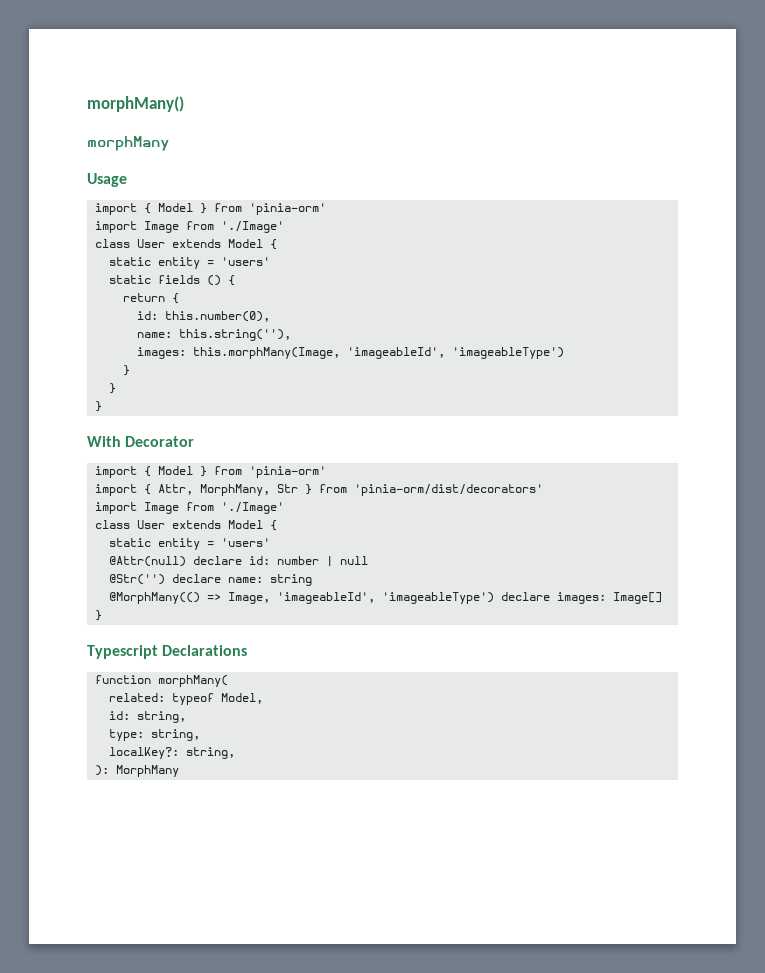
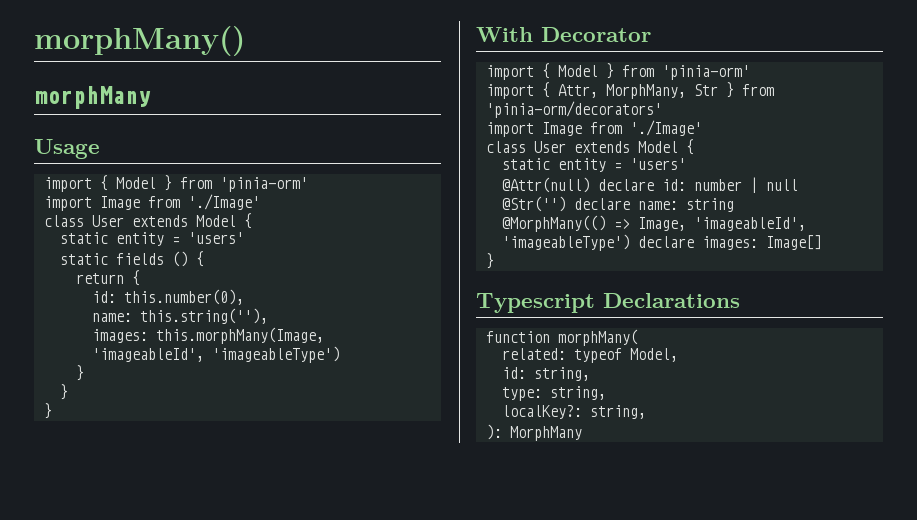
- import { Attr, MorphMany, Str } from 'pinia-orm/dist/decorators'
+ import { Attr, MorphMany, Str } from 'pinia-orm/decorators'

